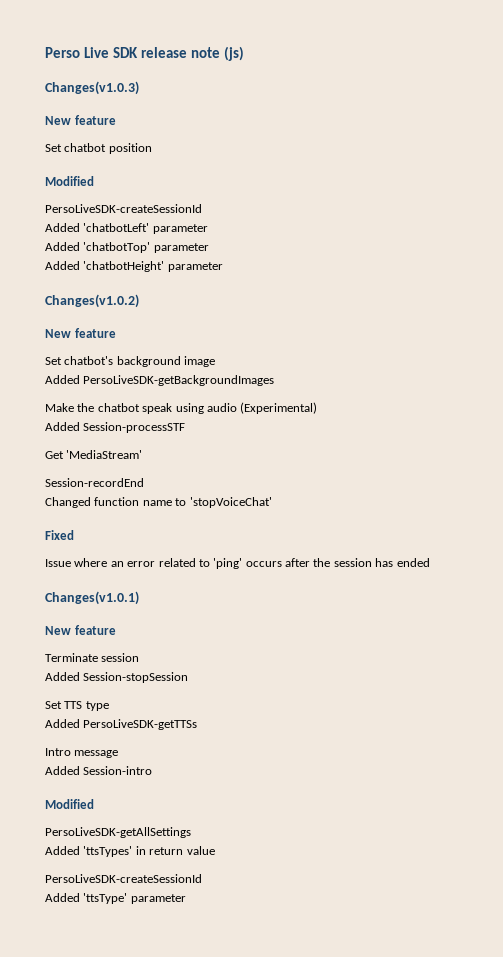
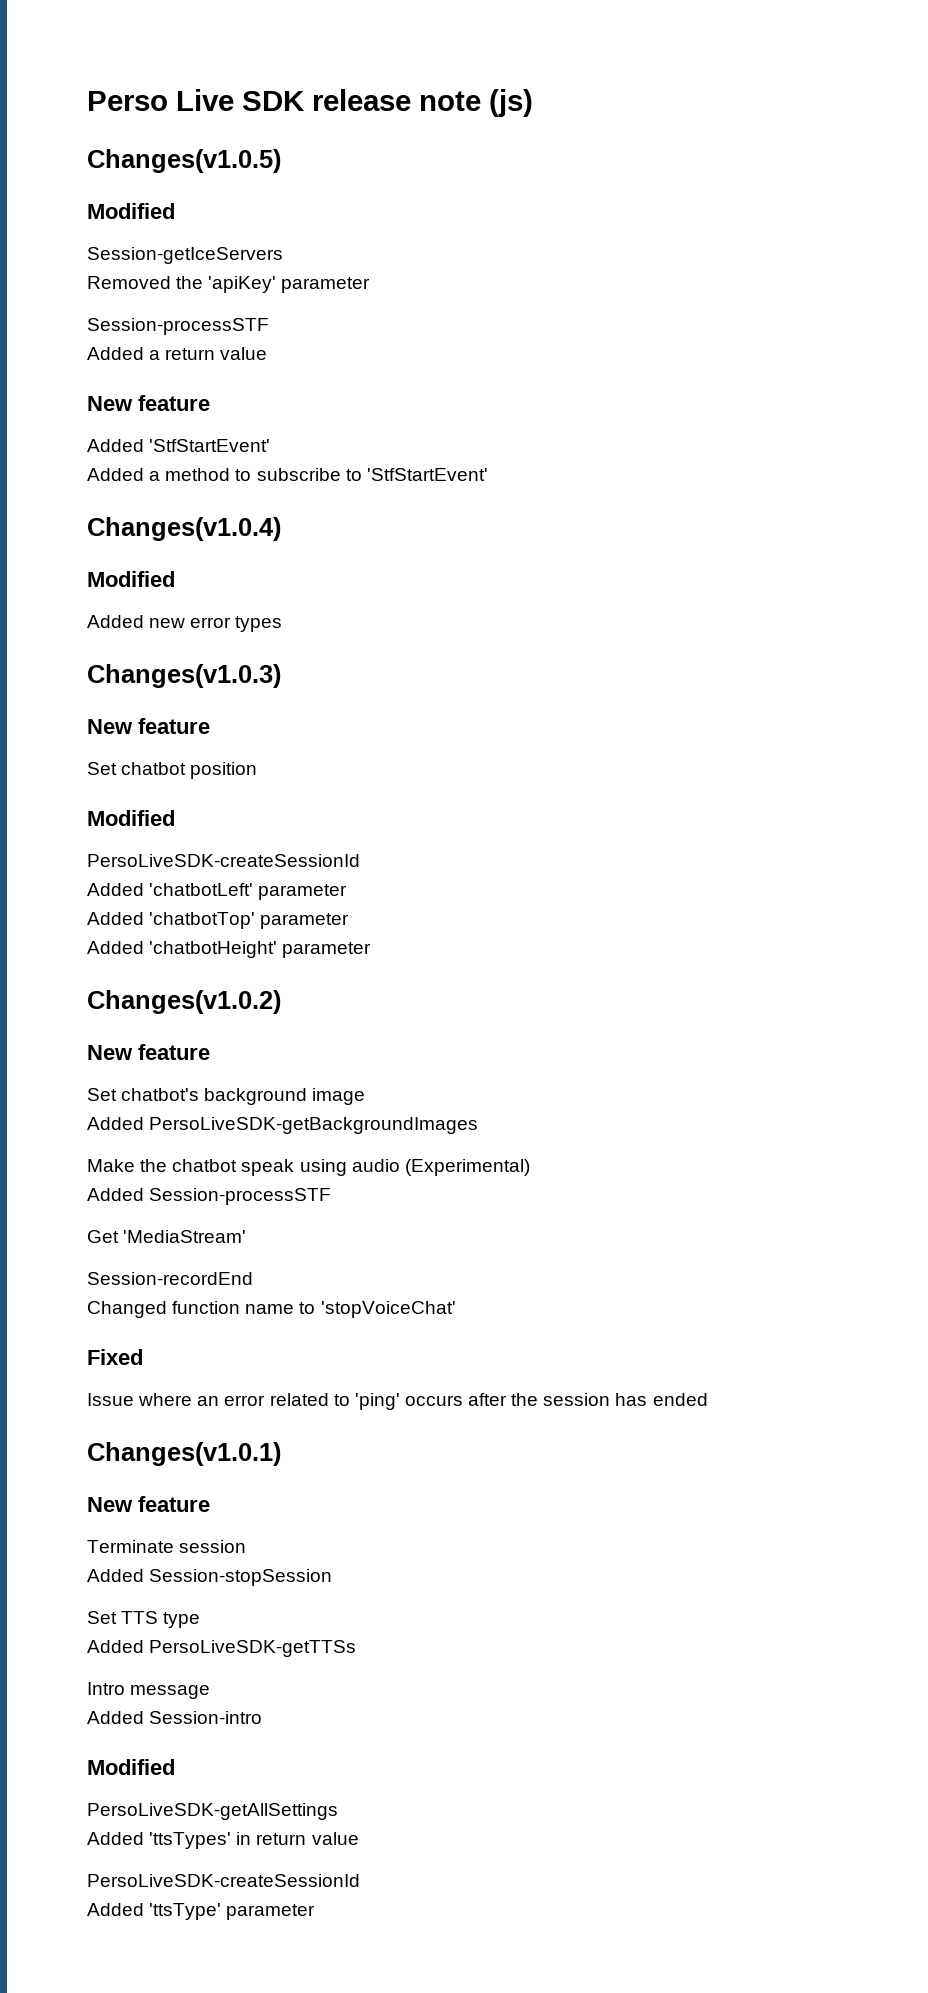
+ Changes(v1.0.5)
+ Modified
+ Session-getIceServers
+ Removed the 'apiKey' parameter
+ Session-processSTF
+ Added a return value
+ New feature
+ Added 'StfStartEvent'
+ Added a method to subscribe to 'StfStartEvent'
+ Changes(v1.0.4)
+ Modified
+ Added new error types

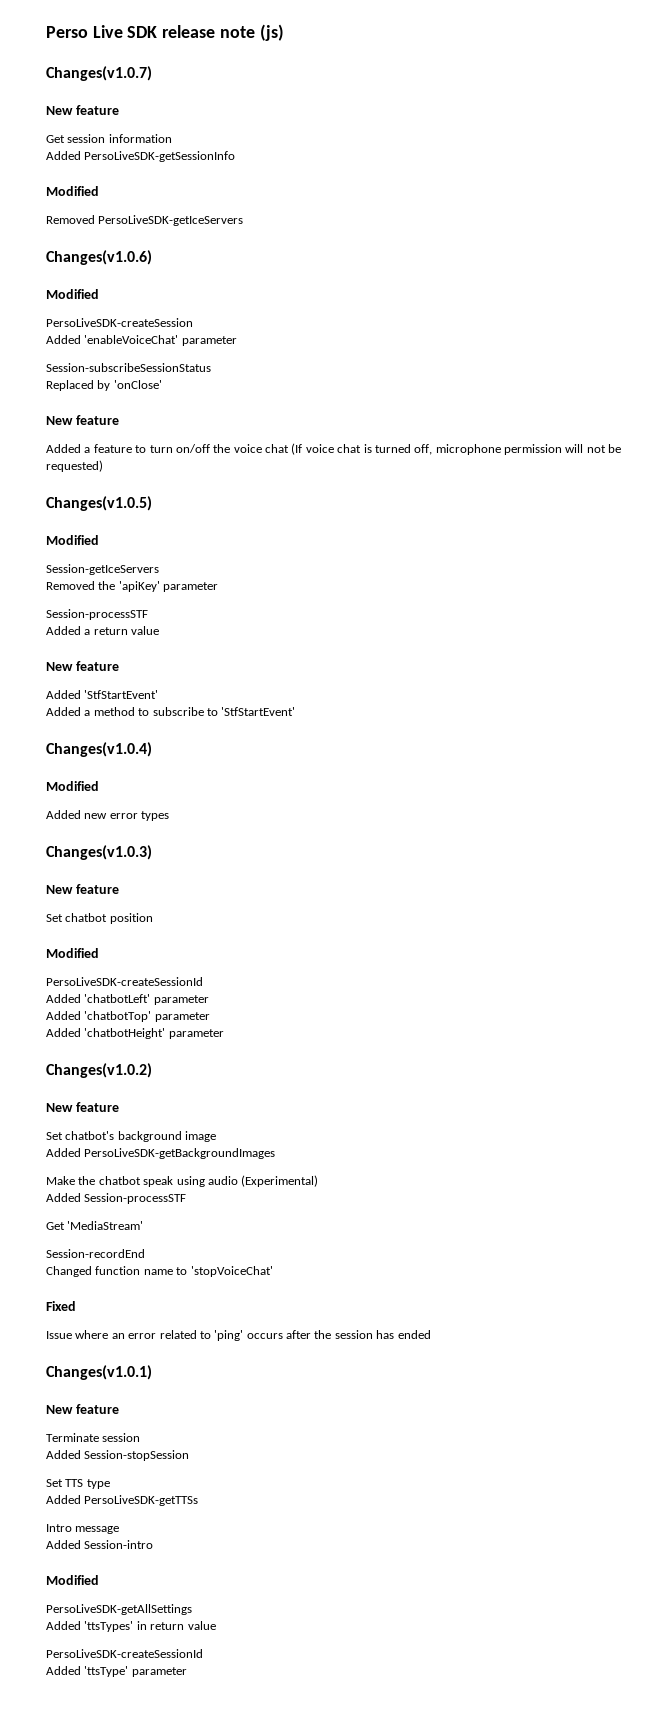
+ Changes(v1.0.7)
+ New feature
+ Get session information
+ Added PersoLiveSDK-getSessionInfo
+ Modified
+ Removed PersoLiveSDK-getIceServers
+ Changes(v1.0.6)
+ Modified
+ PersoLiveSDK-createSession
+ Added 'enableVoiceChat' parameter
+ Session-subscribeSessionStatus
+ Replaced by 'onClose'
+ New feature
+ Added a feature to turn on/off the voice chat (If voice chat is turned off, microphone permission will not be requested)

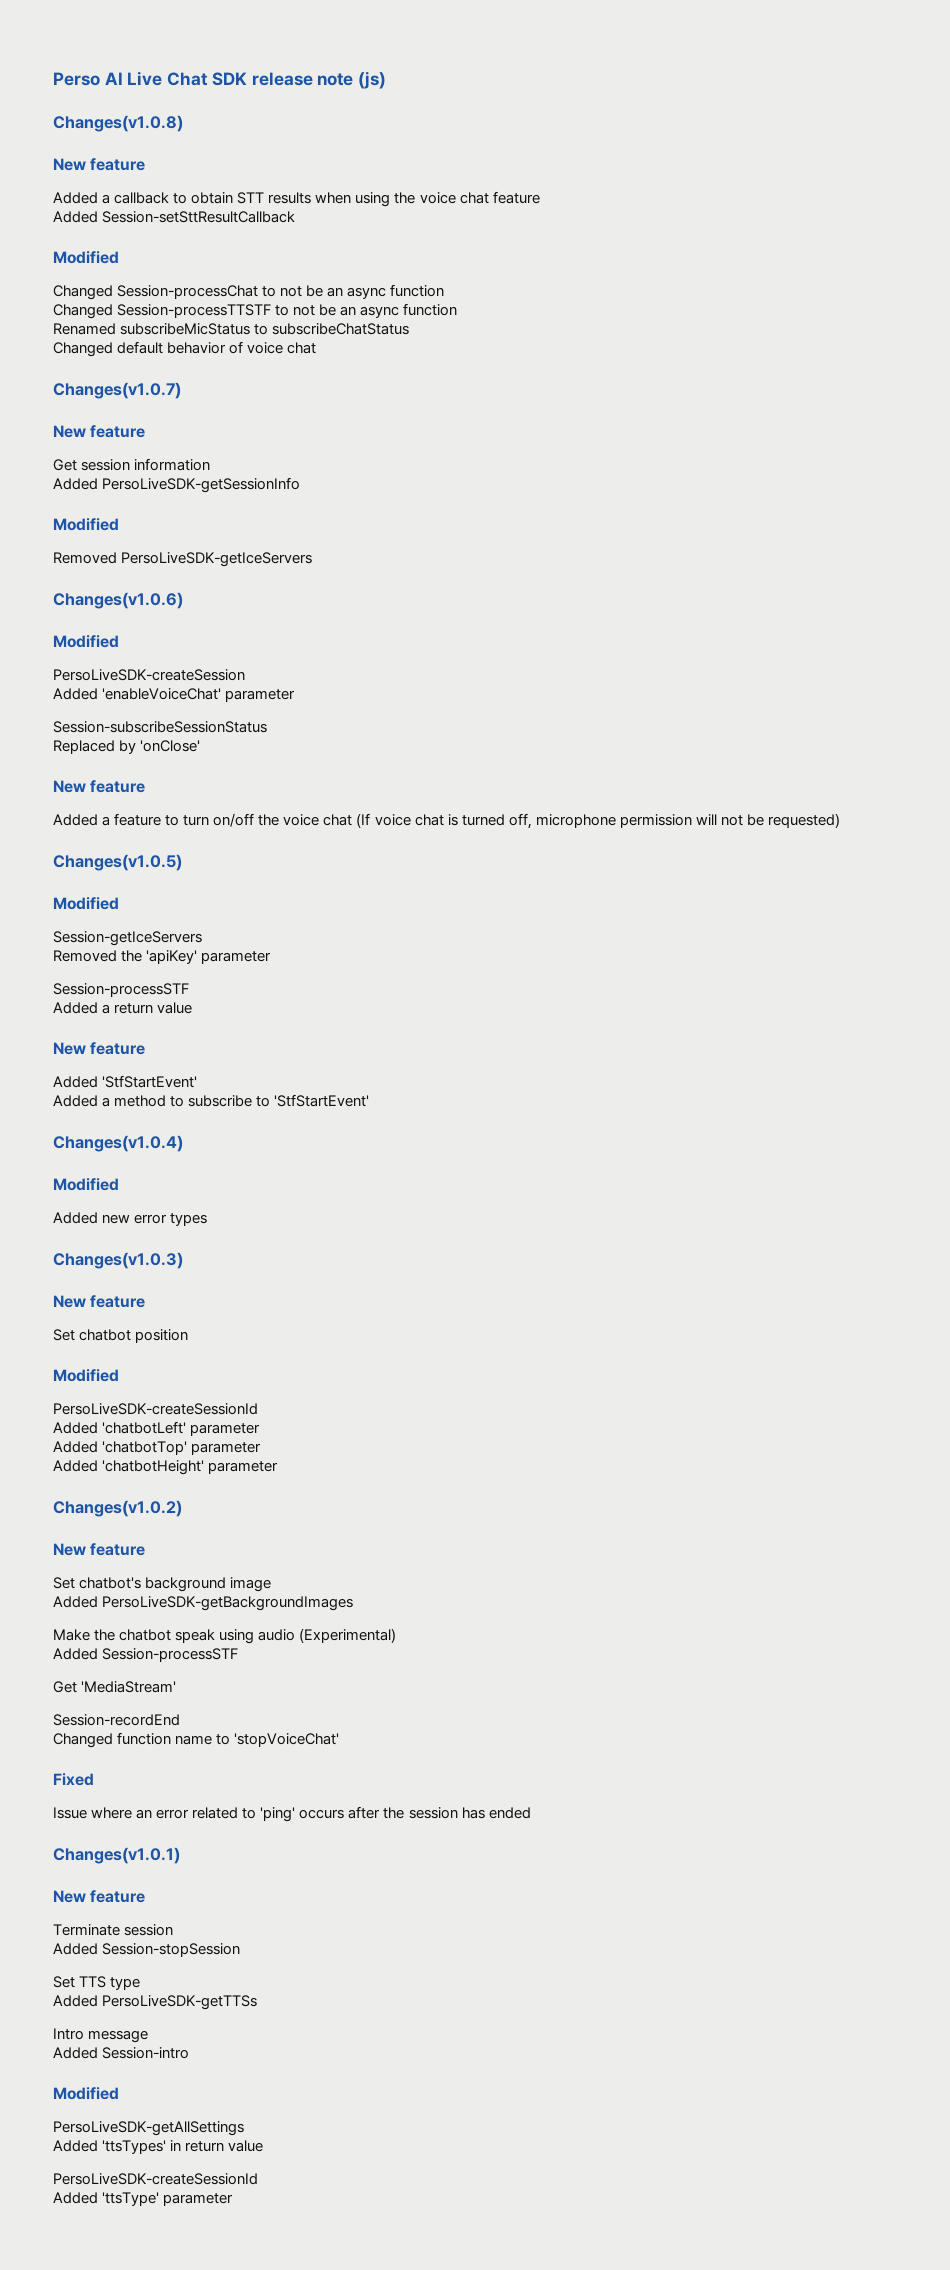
- Perso Live SDK release note (js)
+ Perso AI Live Chat SDK release note (js)
+ Changes(v1.0.8)
+ New feature
+ Added a callback to obtain STT results when using the voice chat feature
+ Added Session-setSttResultCallback
+ Modified
+ Changed Session-processChat to not be an async function
+ Changed Session-processTTSTF to not be an async function
+ Renamed subscribeMicStatus to subscribeChatStatus
+ Changed default behavior of voice chat

